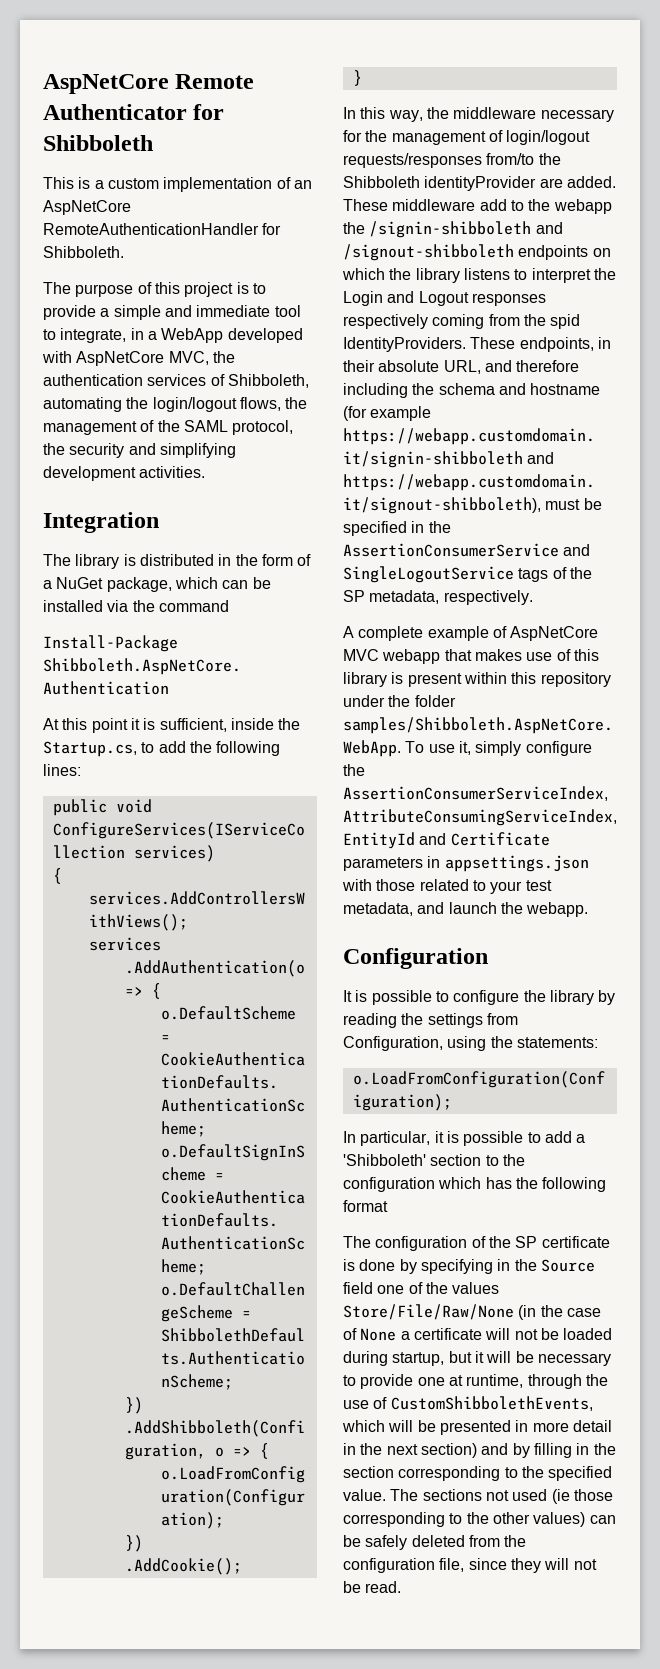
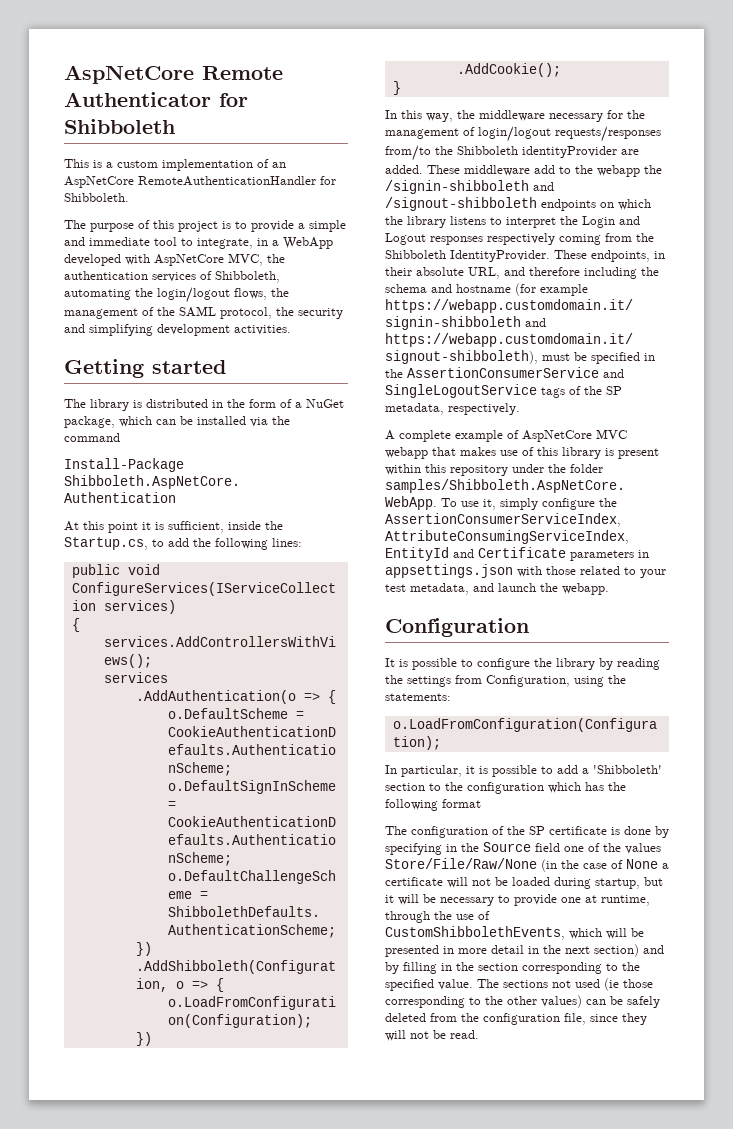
- Integration
+ Getting started
- These middleware add to the webapp the /signin-shibboleth and /signout-shibboleth endpoints on which the library listens to interpret the Login and Logout responses respectively coming from the spid IdentityProviders.
+ These middleware add to the webapp the /signin-shibboleth and /signout-shibboleth endpoints on which the library listens to interpret the Login and Logout responses respectively coming from the Shibboleth IdentityProvider.

